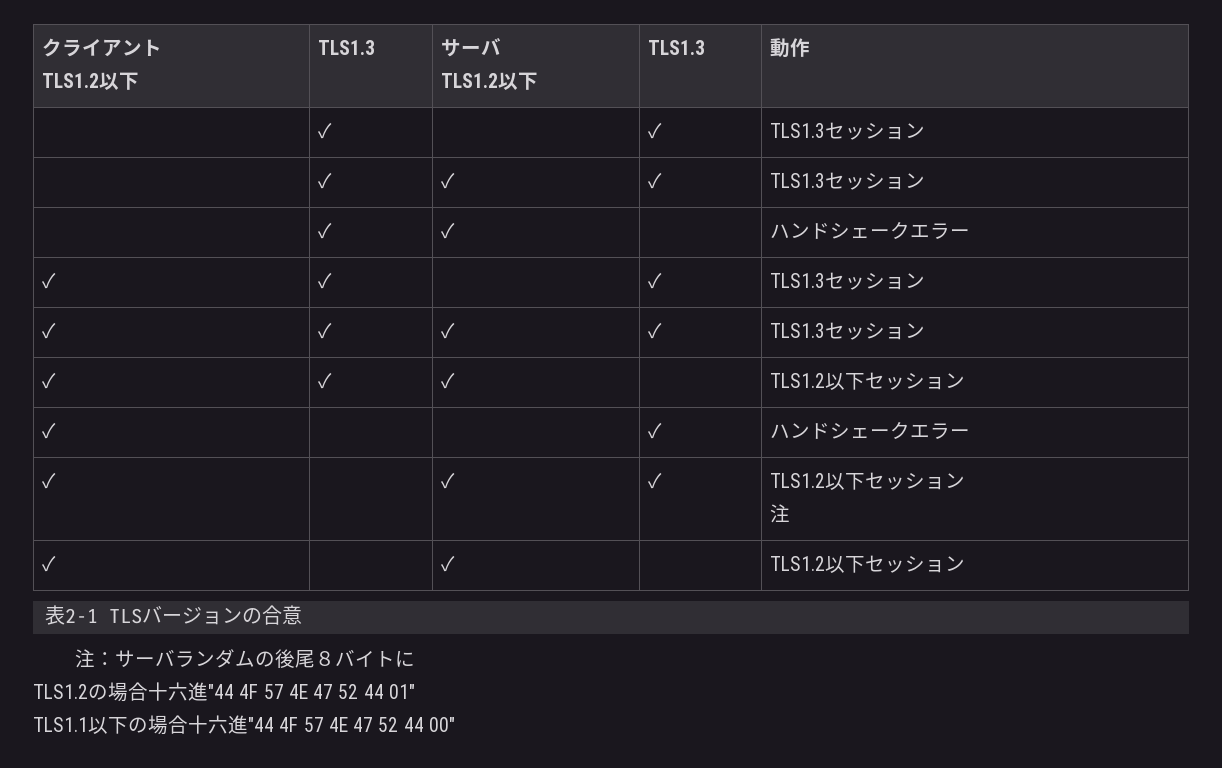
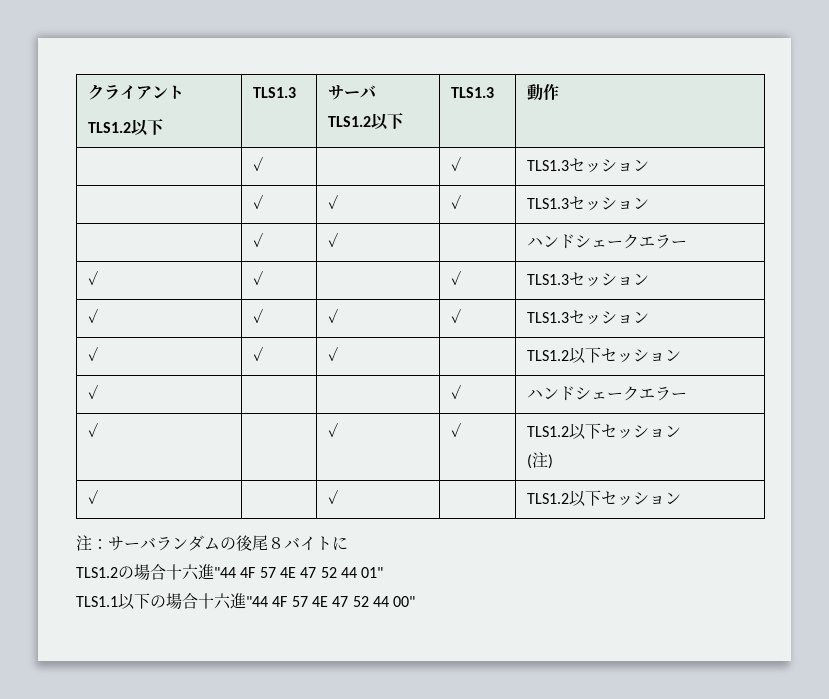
  ✓ | | ✓ | ✓ | TLS1.2以下セッション
- 注
+ (注)
- 表2-1 TLSバージョンの合意

